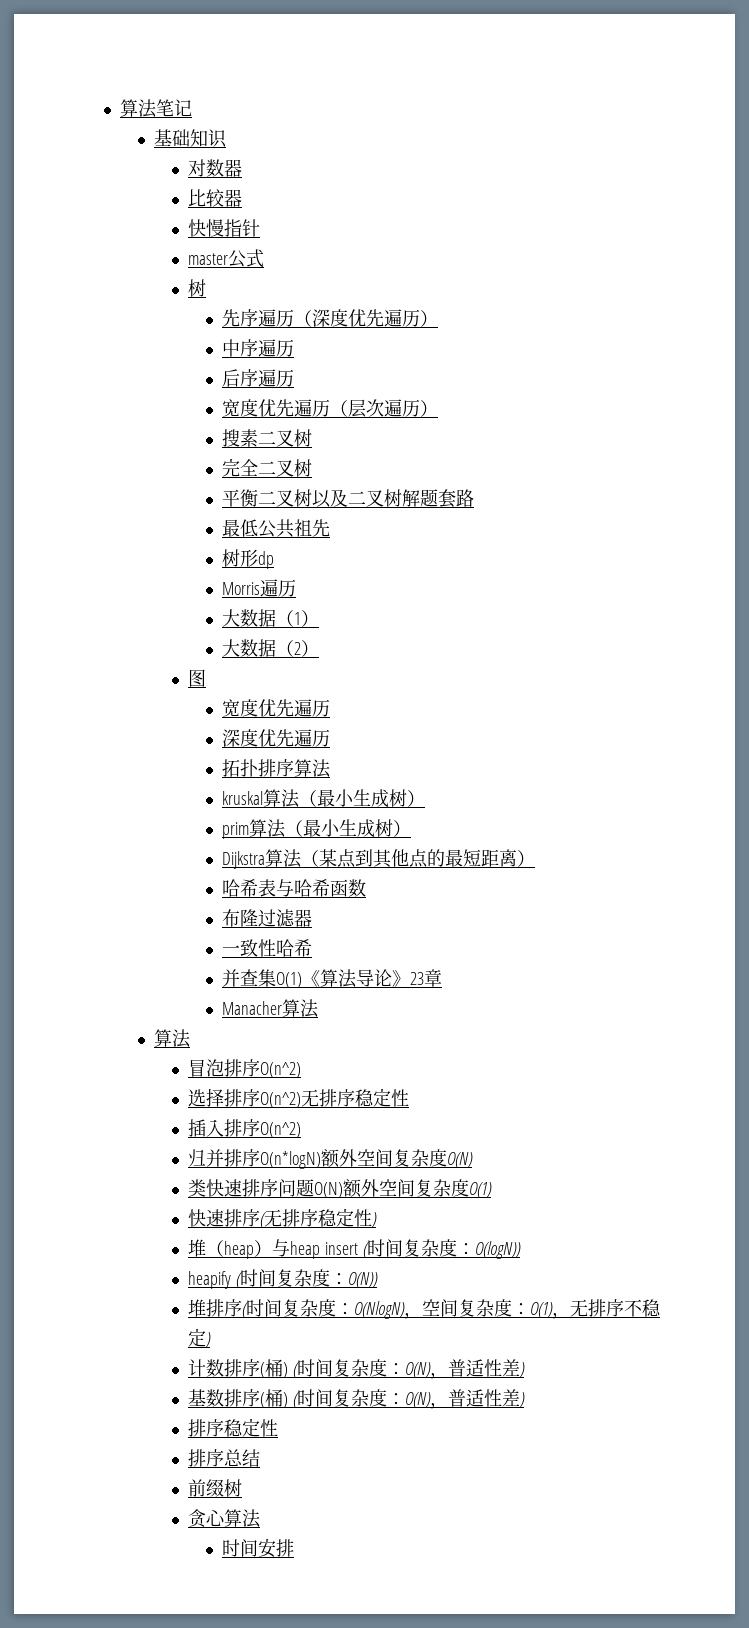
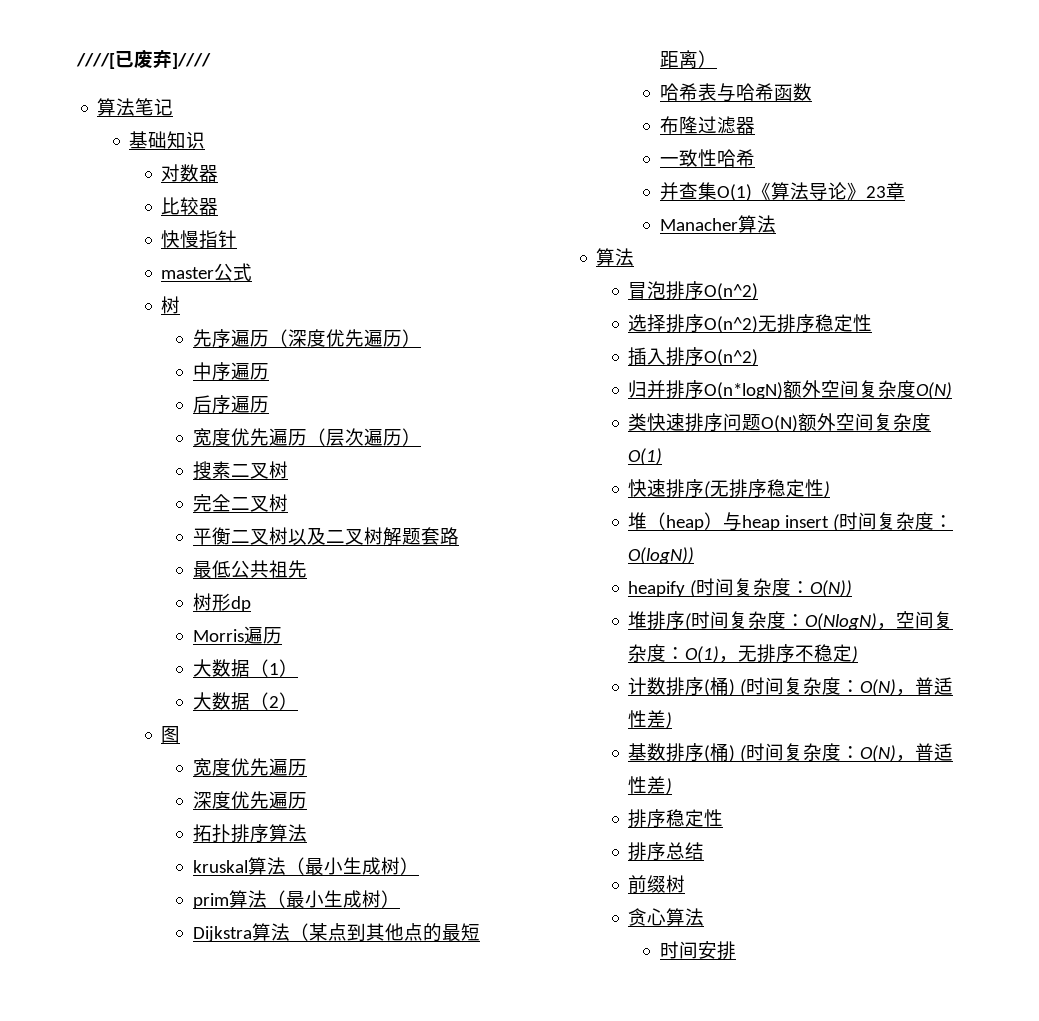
+ ////[已废弃]////

